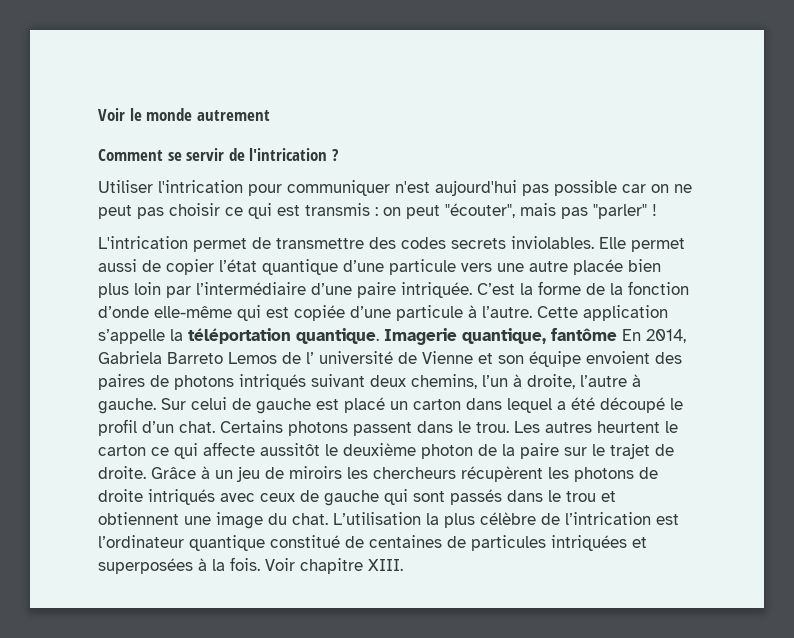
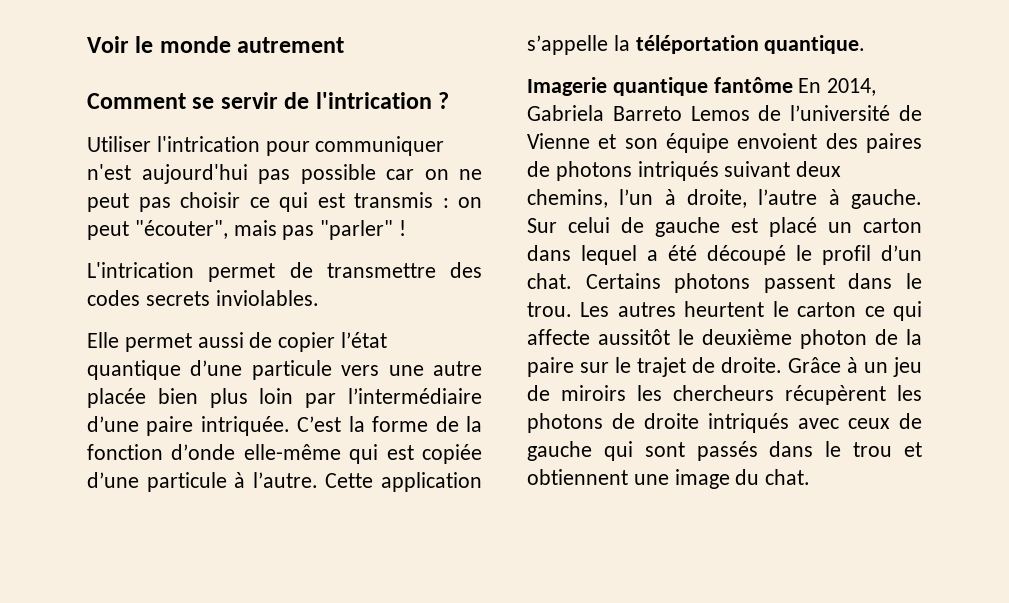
- L'intrication permet de transmettre des codes secrets inviolables. Elle permet aussi de copier l’état quantique d’une particule vers une autre placée bien plus loin par l’intermédiaire d’une paire intriquée.
+ L'intrication permet de transmettre des codes secrets inviolables.
+ Elle permet aussi de copier l’état quantique d’une particule vers une autre placée bien plus loin par l’intermédiaire d’une paire intriquée.
- Cette application s’appelle la téléportation quantique. Imagerie quantique, fantôme En 2014, Gabriela Barreto Lemos de l’ université de Vienne et son équipe envoient des paires de photons intriqués suivant deux chemins, l’un à droite, l’autre à gauche.
+ Cette application s’appelle la téléportation quantique.
+ Imagerie quantique fantôme En 2014, Gabriela Barreto Lemos de l’université de Vienne et son équipe envoient des paires de photons intriqués suivant deux chemins, l’un à droite, l’autre à gauche.
- L’utilisation la plus célèbre de l’intrication est l’ordinateur quantique constitué de centaines de particules intriquées et superposées à la fois. Voir chapitre XIII.

